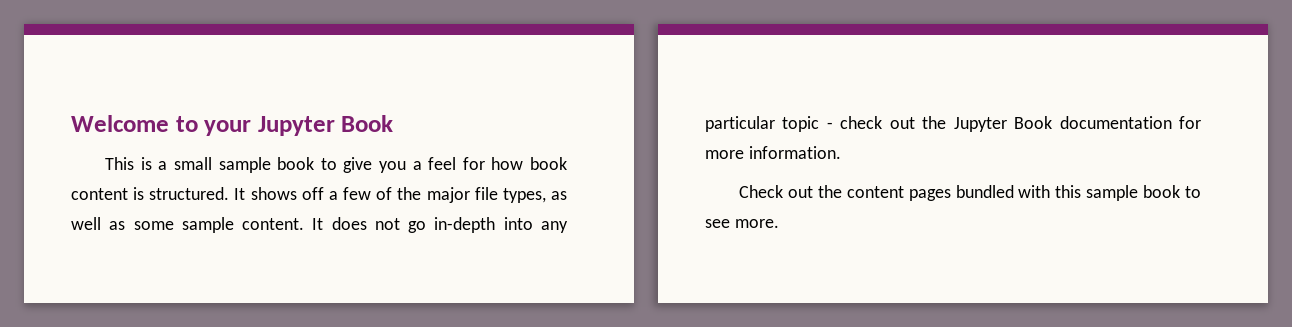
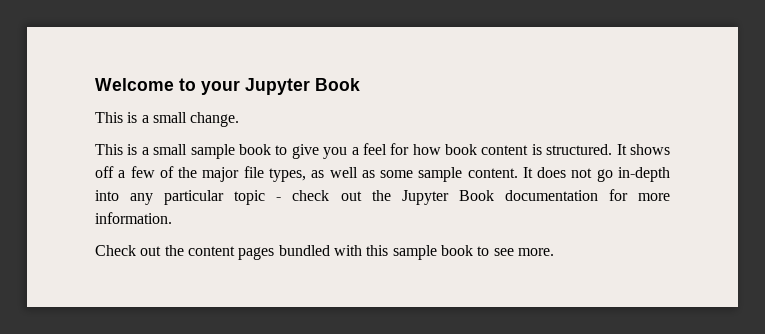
+ This is a small change.

